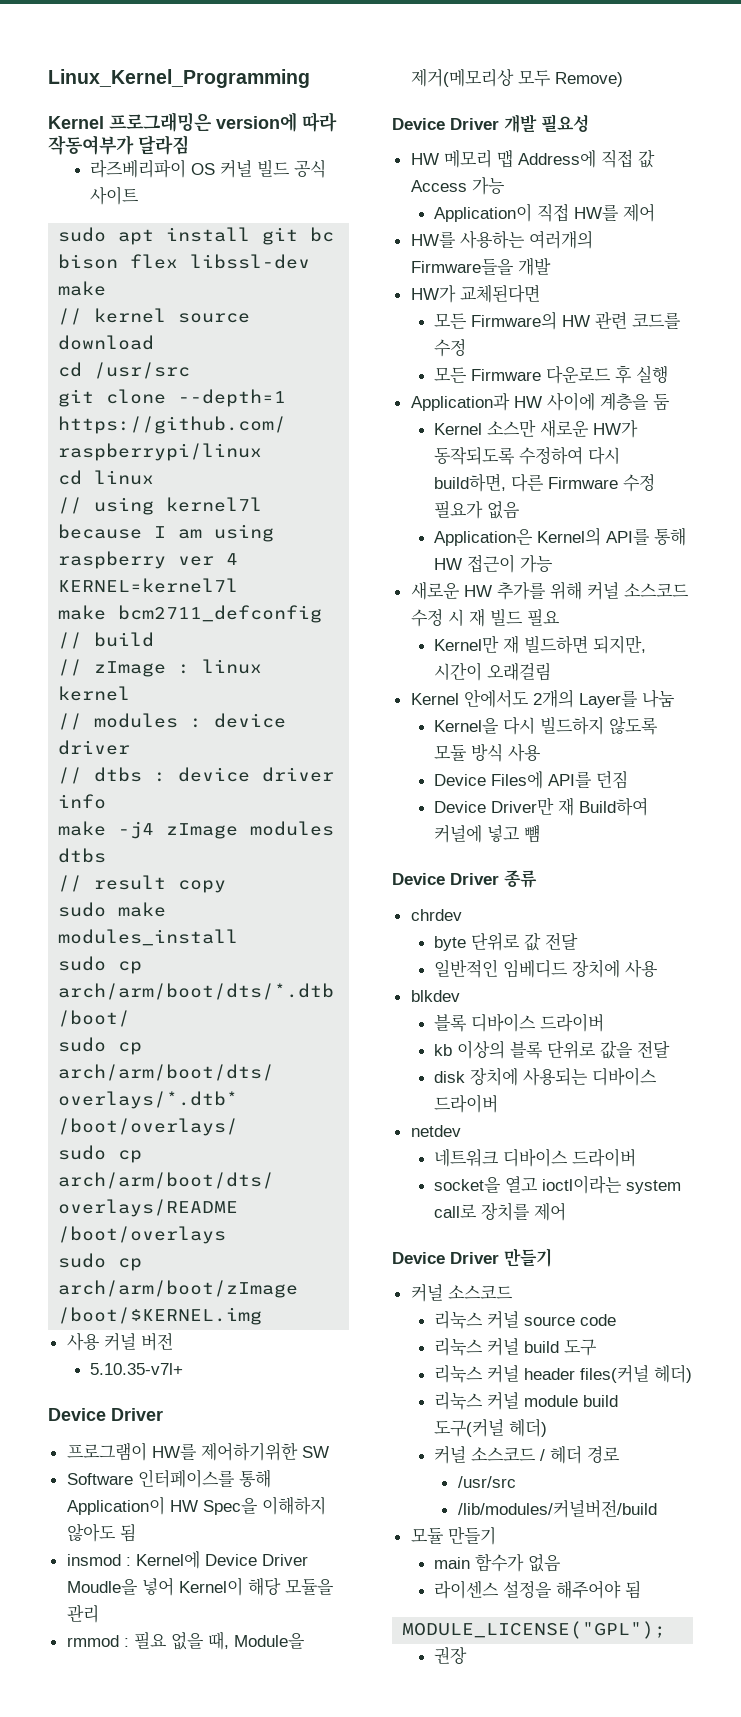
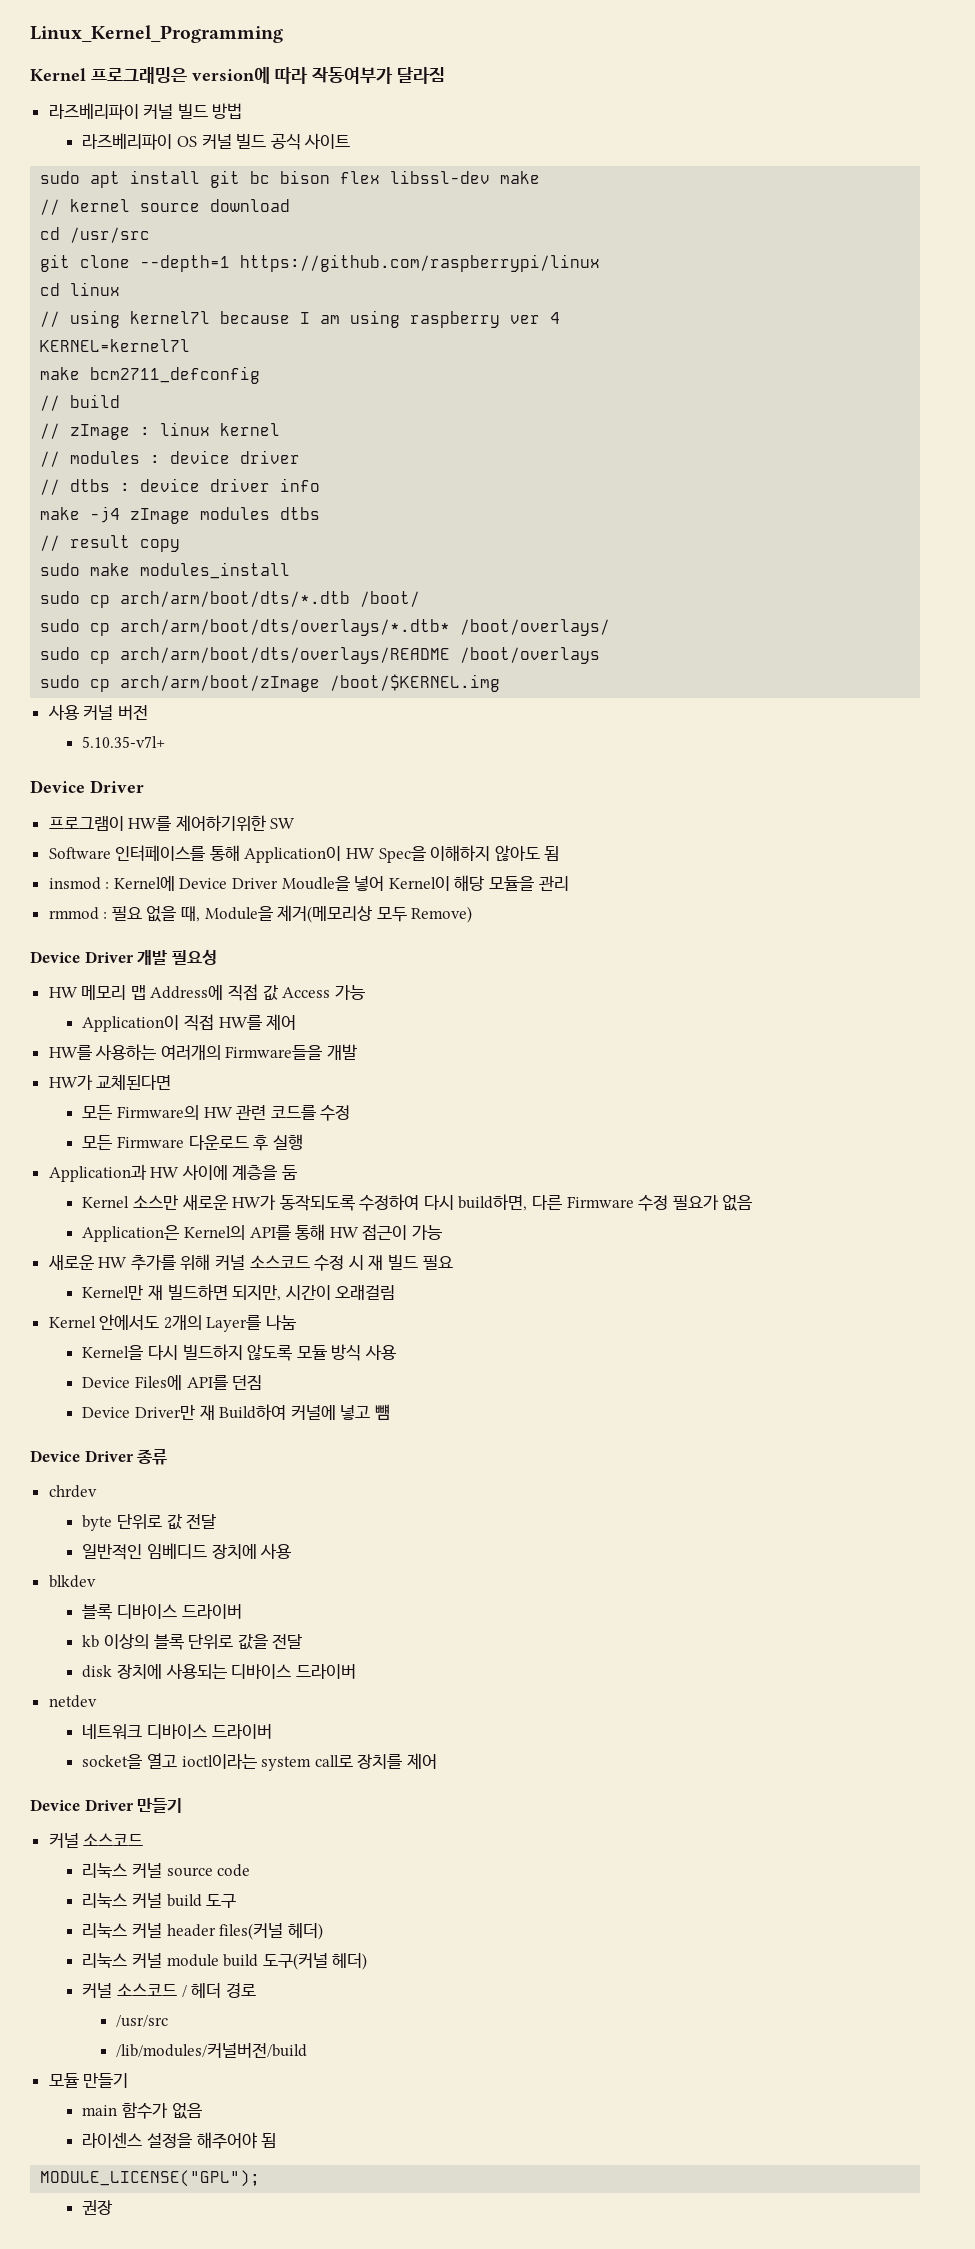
+ 라즈베리파이 커널 빌드 방법

